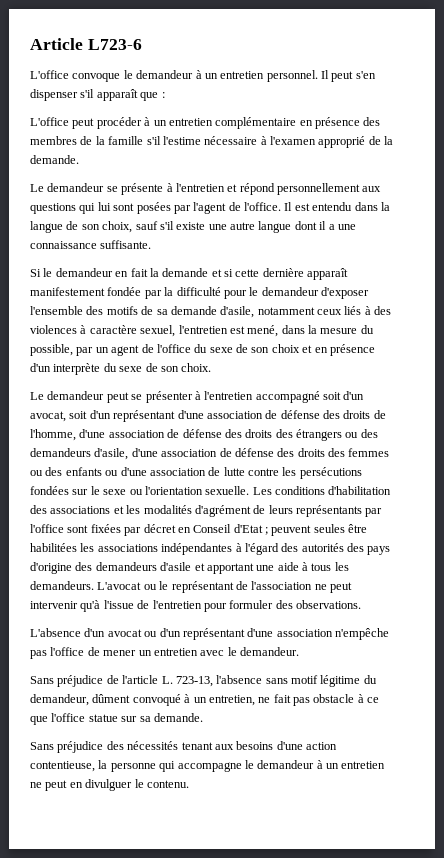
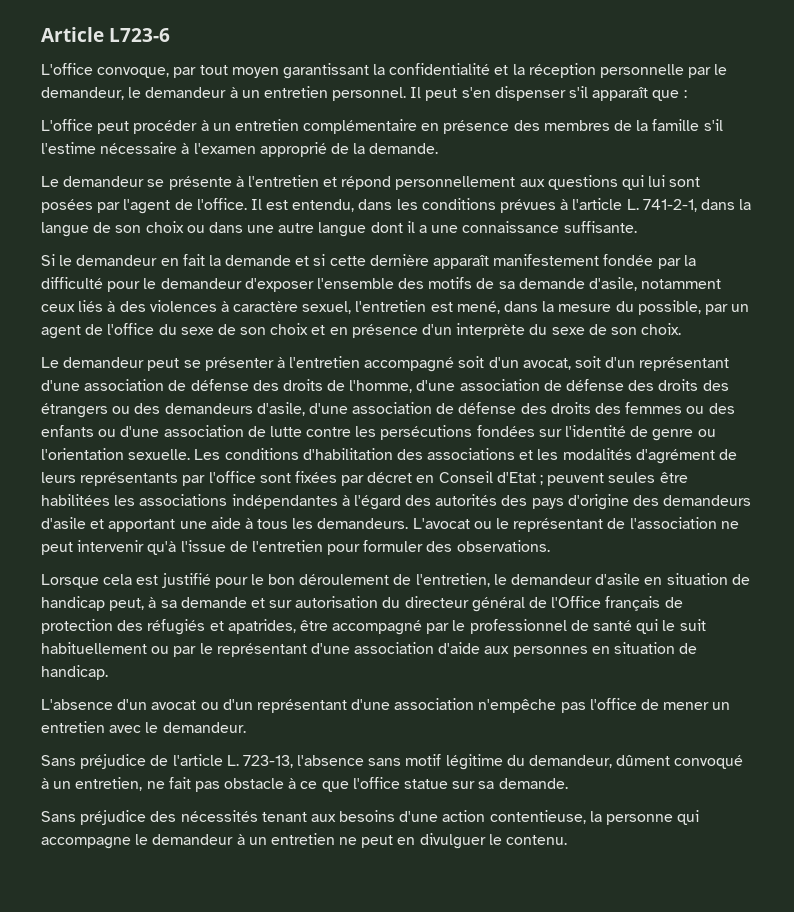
- L'office convoque le demandeur à un entretien personnel.
+ L'office convoque, par tout moyen garantissant la confidentialité et la réception personnelle par le demandeur, le demandeur à un entretien personnel.
- Il est entendu dans la langue de son choix, sauf s'il existe une autre langue dont il a une connaissance suffisante.
+ Il est entendu, dans les conditions prévues à l'article L. 741-2-1, dans la langue de son choix ou dans une autre langue dont il a une connaissance suffisante.
- Le demandeur peut se présenter à l'entretien accompagné soit d'un avocat, soit d'un représentant d'une association de défense des droits de l'homme, d'une association de défense des droits des étrangers ou des demandeurs d'asile, d'une association de défense des droits des femmes ou des enfants ou d'une association de lutte contre les persécutions fondées sur le sexe ou l'orientation sexuelle.
+ Le demandeur peut se présenter à l'entretien accompagné soit d'un avocat, soit d'un représentant d'une association de défense des droits de l'homme, d'une association de défense des droits des étrangers ou des demandeurs d'asile, d'une association de défense des droits des femmes ou des enfants ou d'une association de lutte contre les persécutions fondées sur l'identité de genre ou l'orientation sexuelle.
+ Lorsque cela est justifié pour le bon déroulement de l'entretien, le demandeur d'asile en situation de handicap peut, à sa demande et sur autorisation du directeur général de l'Office français de protection des réfugiés et apatrides, être accompagné par le professionnel de santé qui le suit habituellement ou par le représentant d'une association d'aide aux personnes en situation de handicap.

